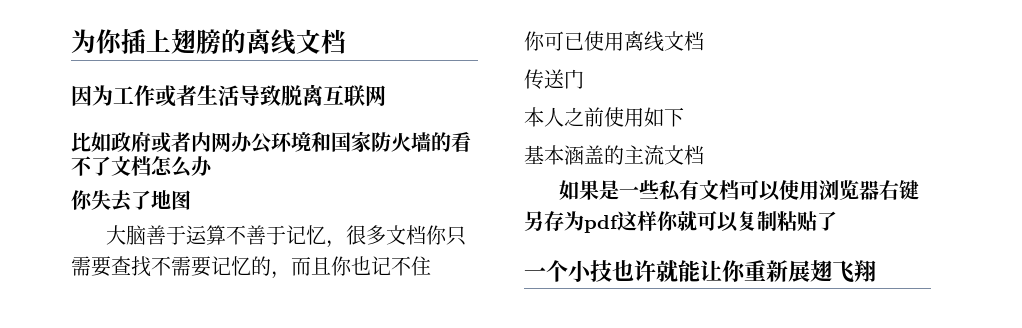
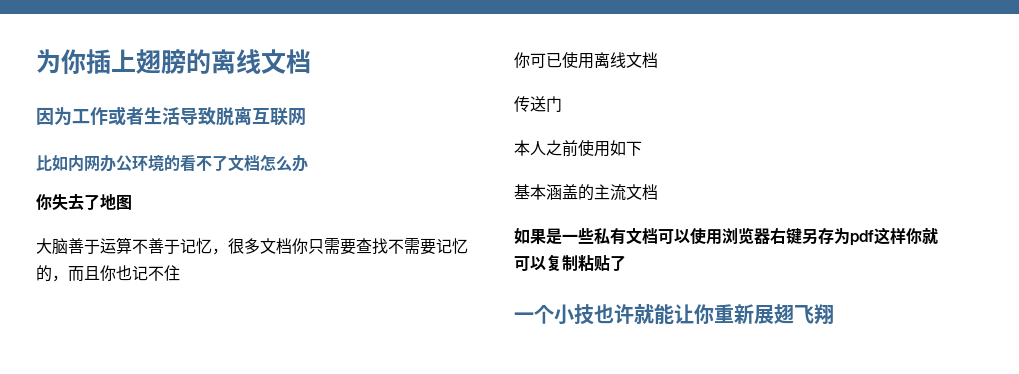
- 比如政府或者内网办公环境和国家防火墙的看不了文档怎么办
+ 比如内网办公环境的看不了文档怎么办

